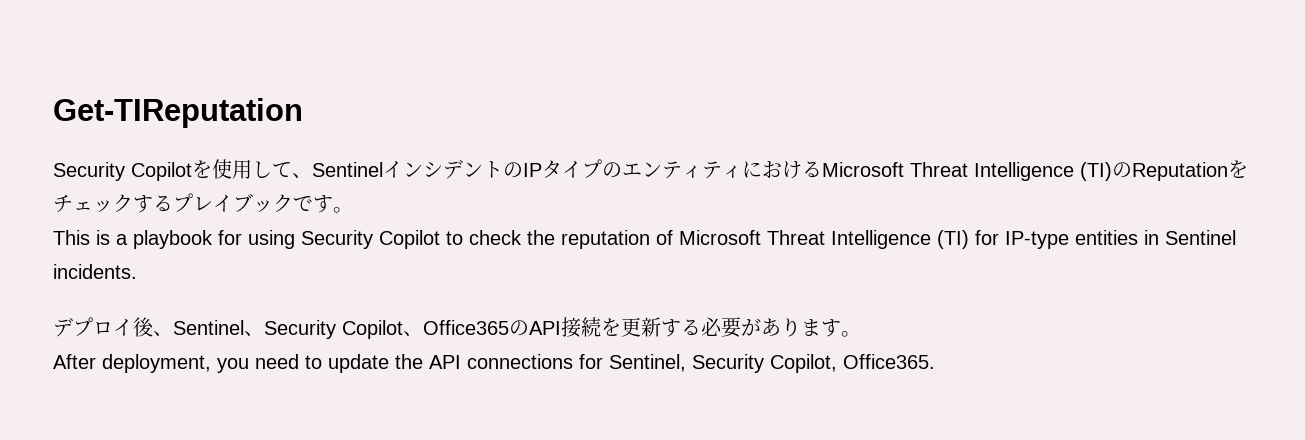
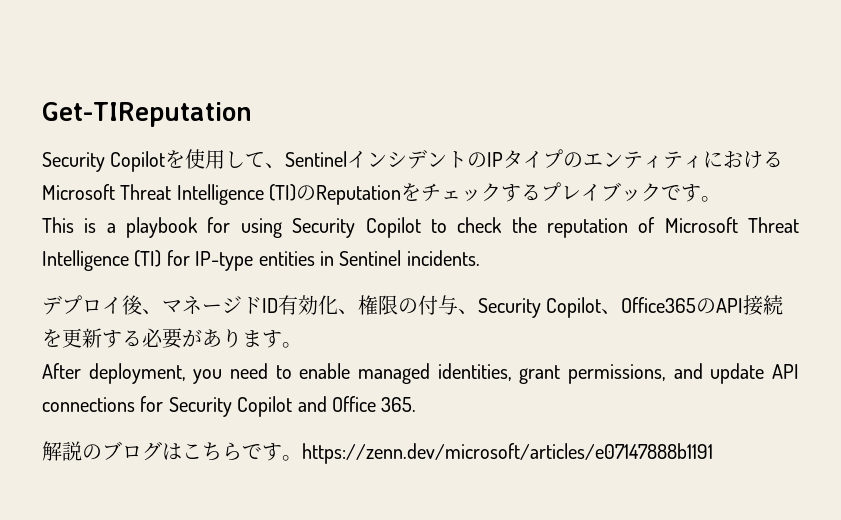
- デプロイ後、Sentinel、Security Copilot、Office365のAPI接続を更新する必要があります。
+ デプロイ後、マネージドID有効化、権限の付与、Security Copilot、Office365のAPI接続を更新する必要があります。
- After deployment, you need to update the API connections for Sentinel, Security Copilot, Office365.
+ After deployment, you need to enable managed identities, grant permissions, and update API connections for Security Copilot and Office 365.
+ 解説のブログはこちらです。https://zenn.dev/microsoft/articles/e07147888b1191

